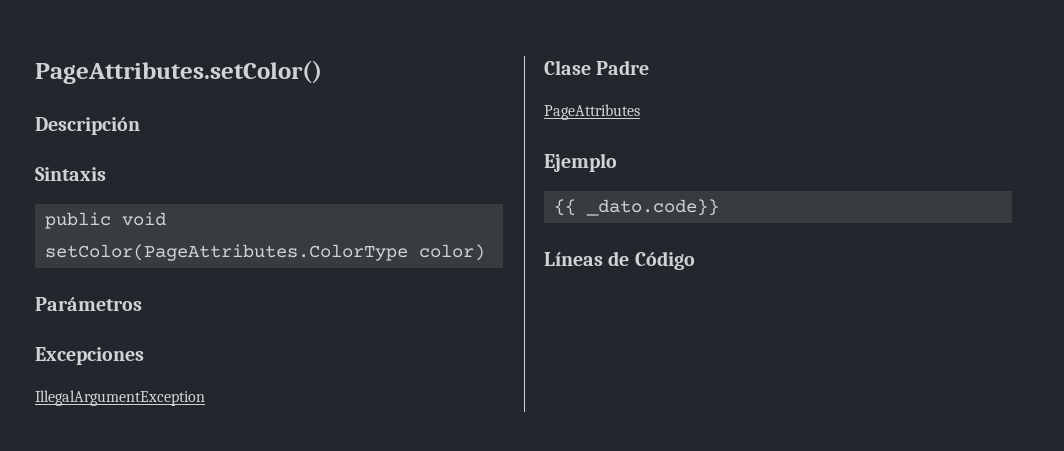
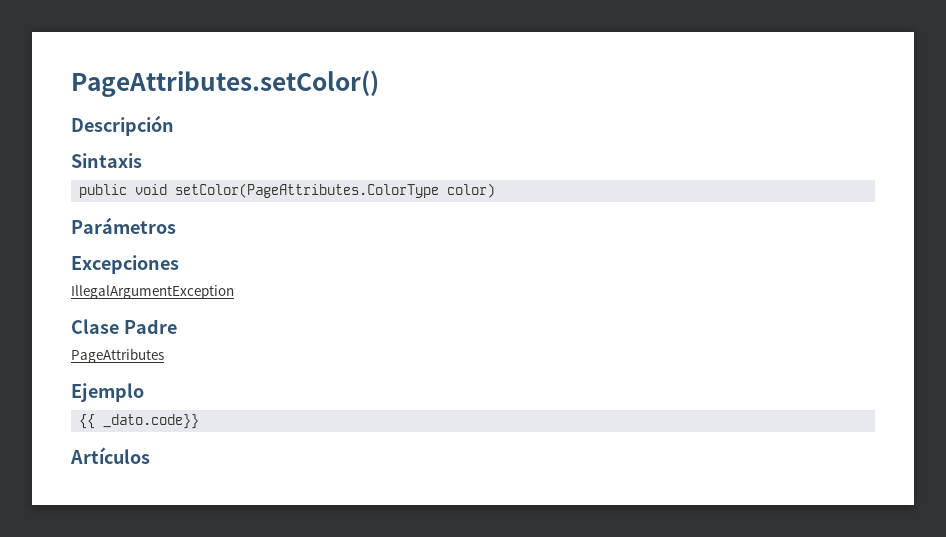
- Líneas de Código
+ Artículos

